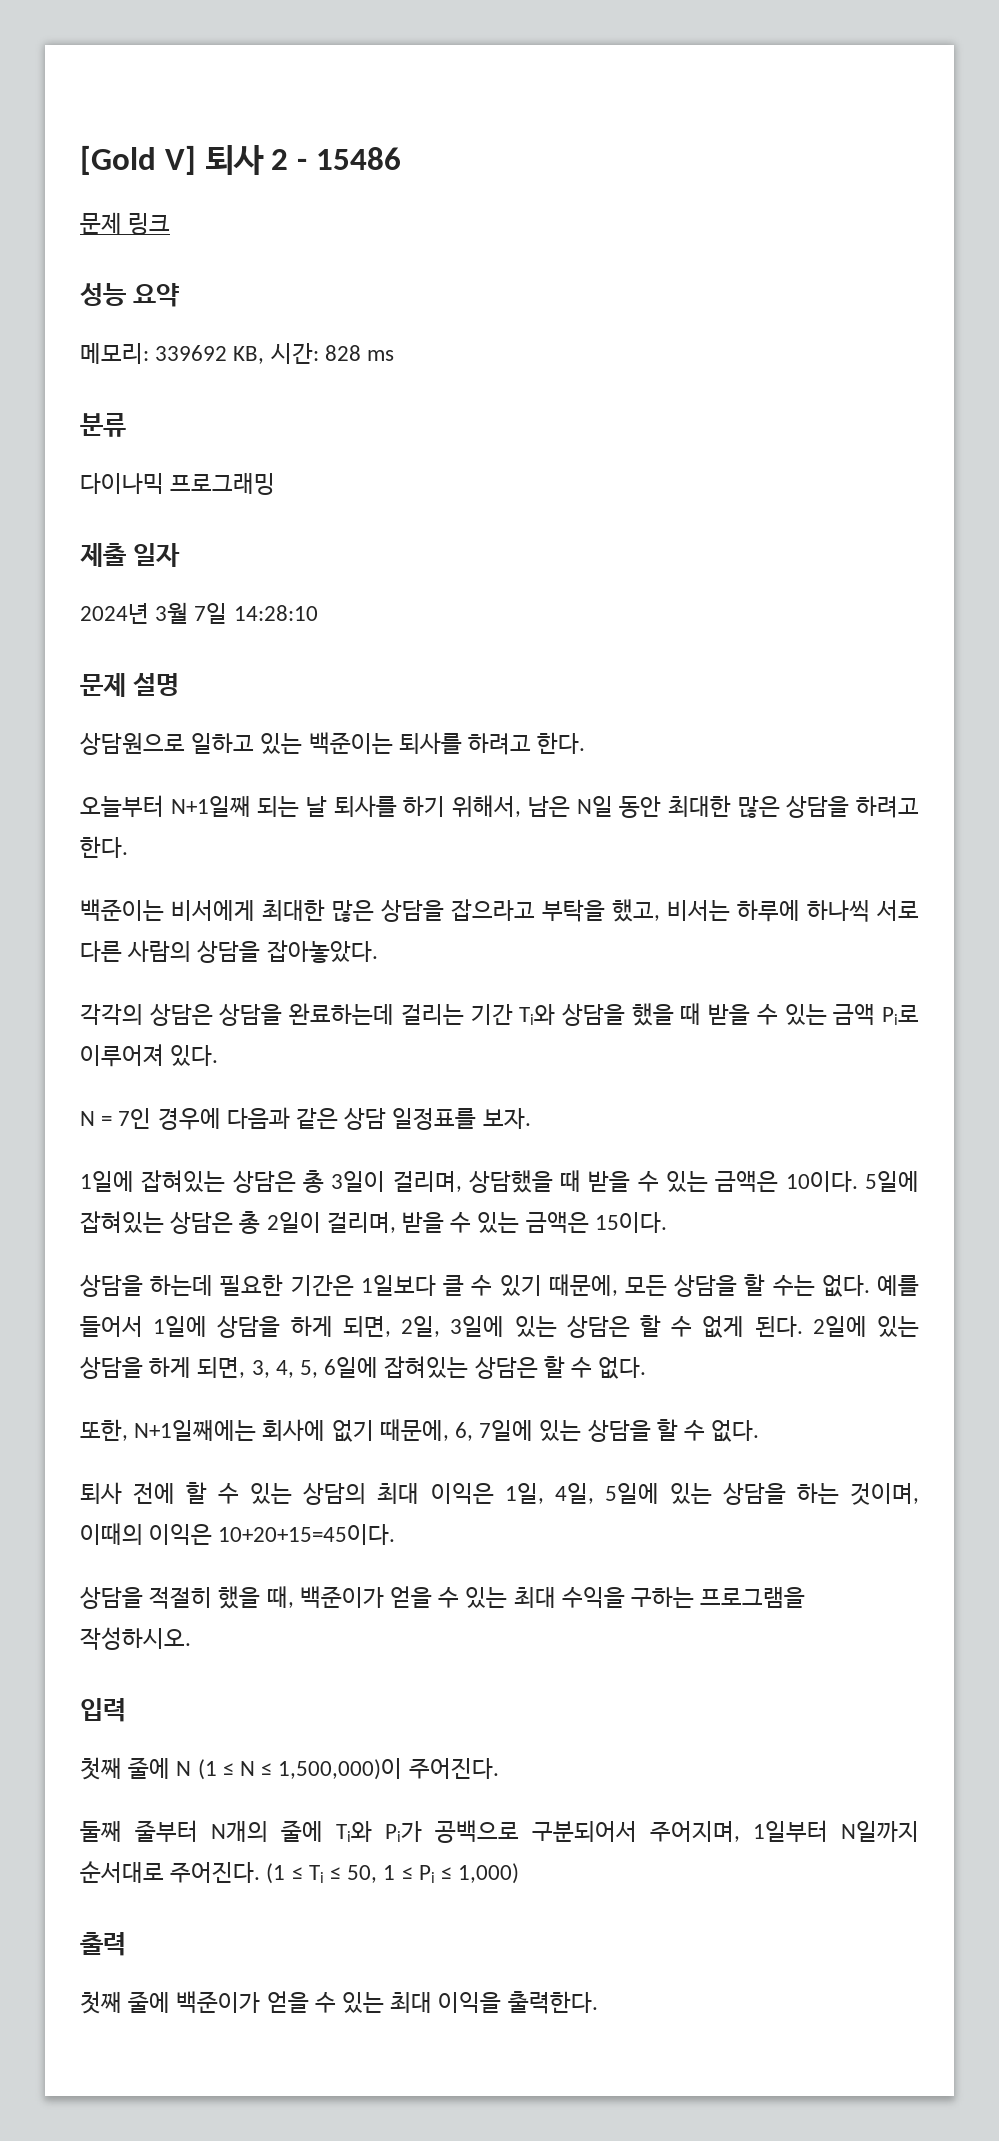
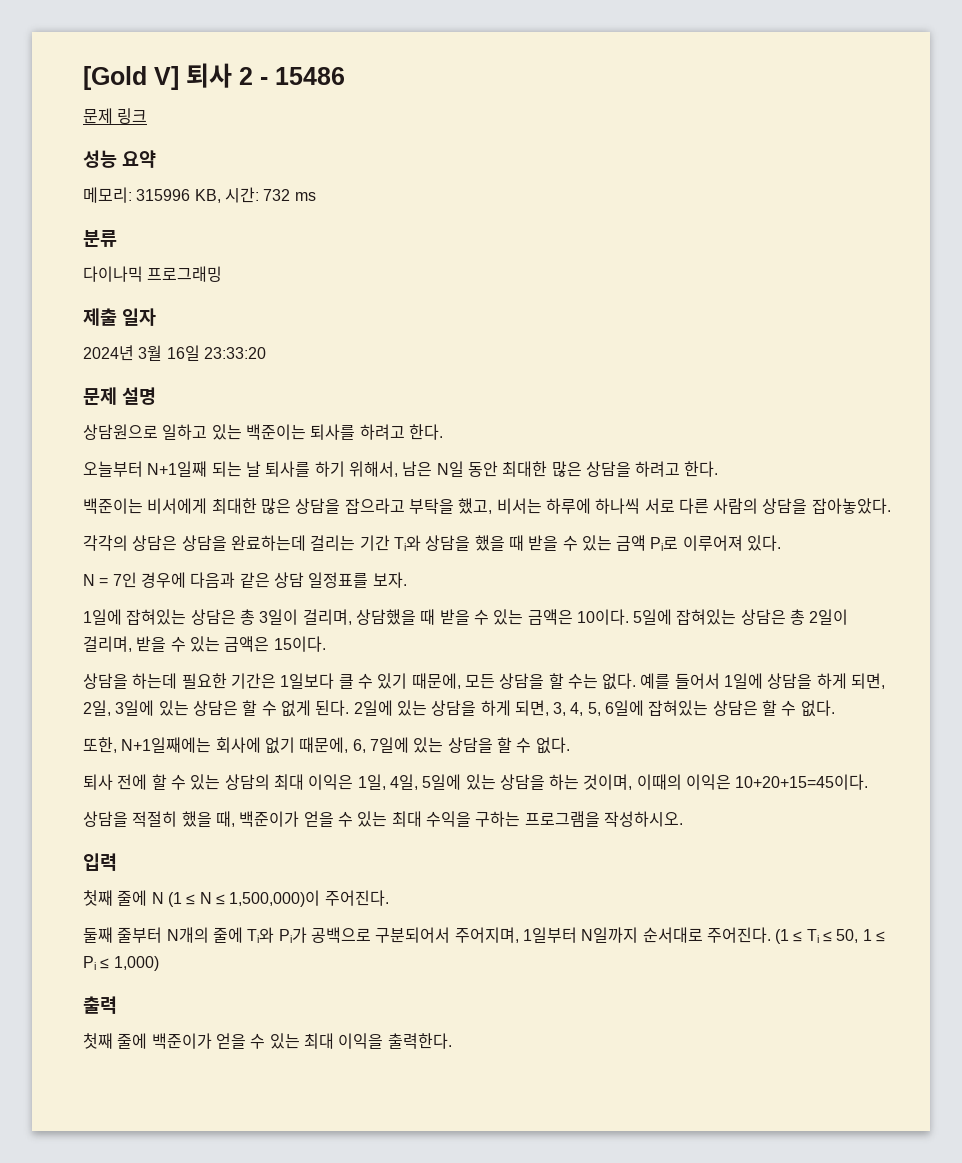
- 메모리: 339692 KB, 시간: 828 ms
+ 메모리: 315996 KB, 시간: 732 ms
- 2024년 3월 7일 14:28:10
+ 2024년 3월 16일 23:33:20

